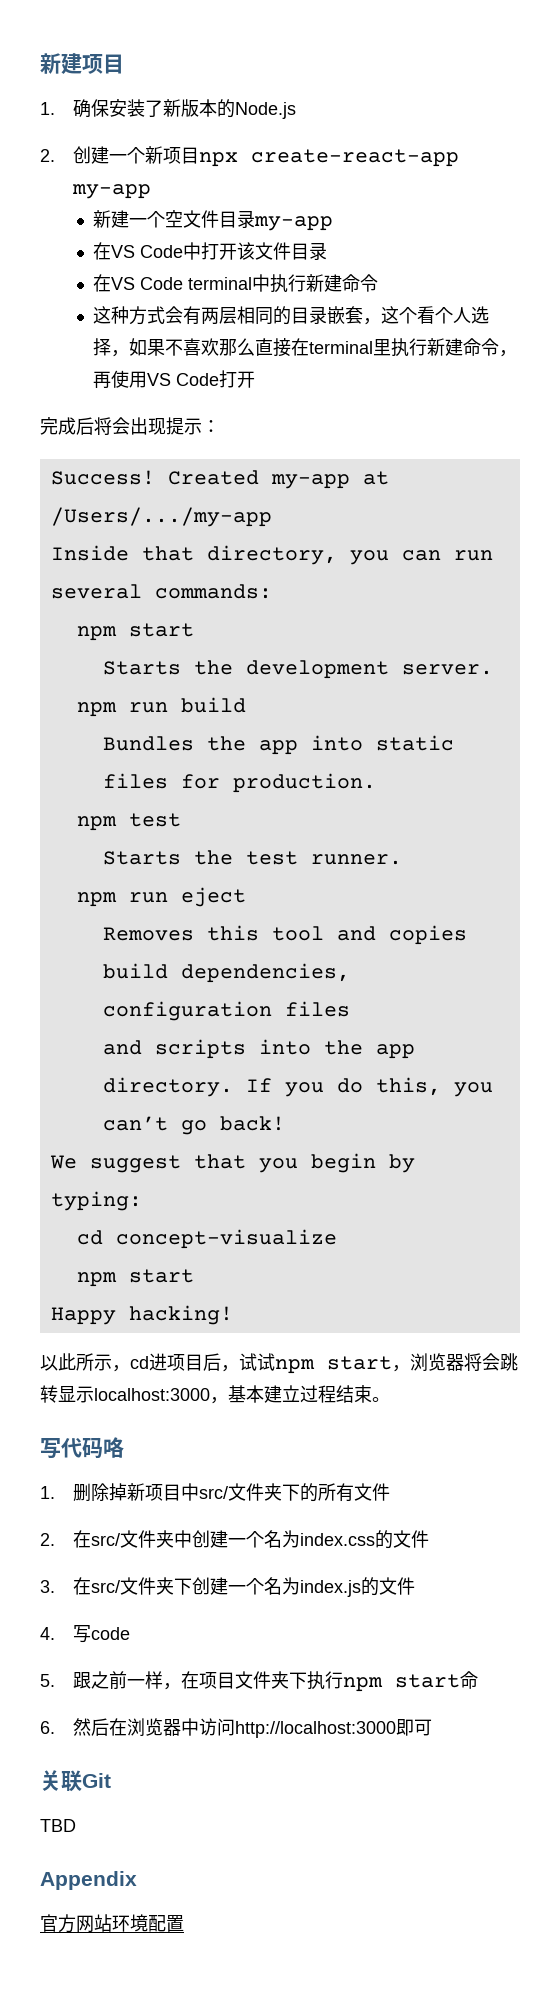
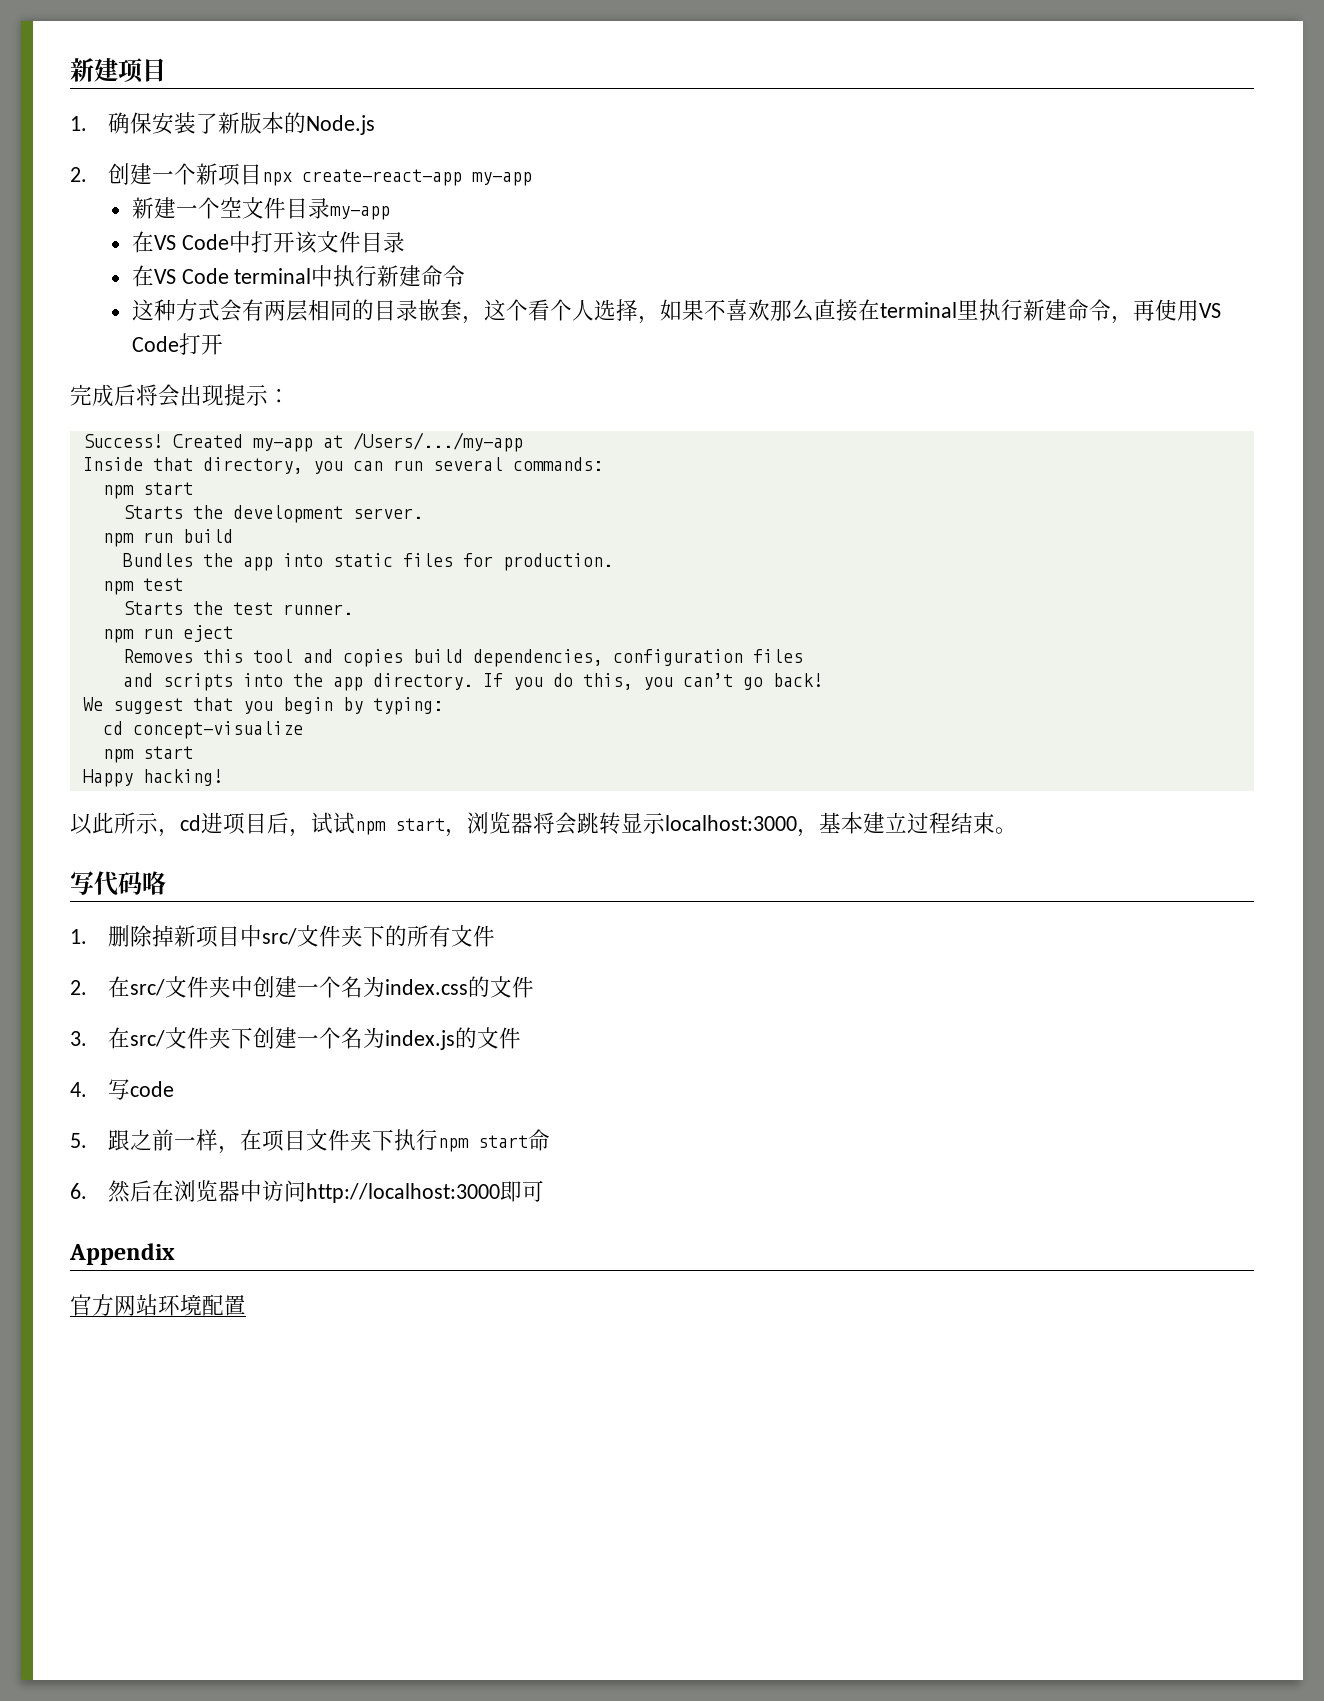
- 关联Git
- TBD

